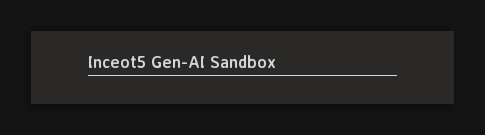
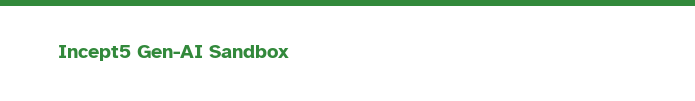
- Inceot5 Gen-AI Sandbox
+ Incept5 Gen-AI Sandbox

